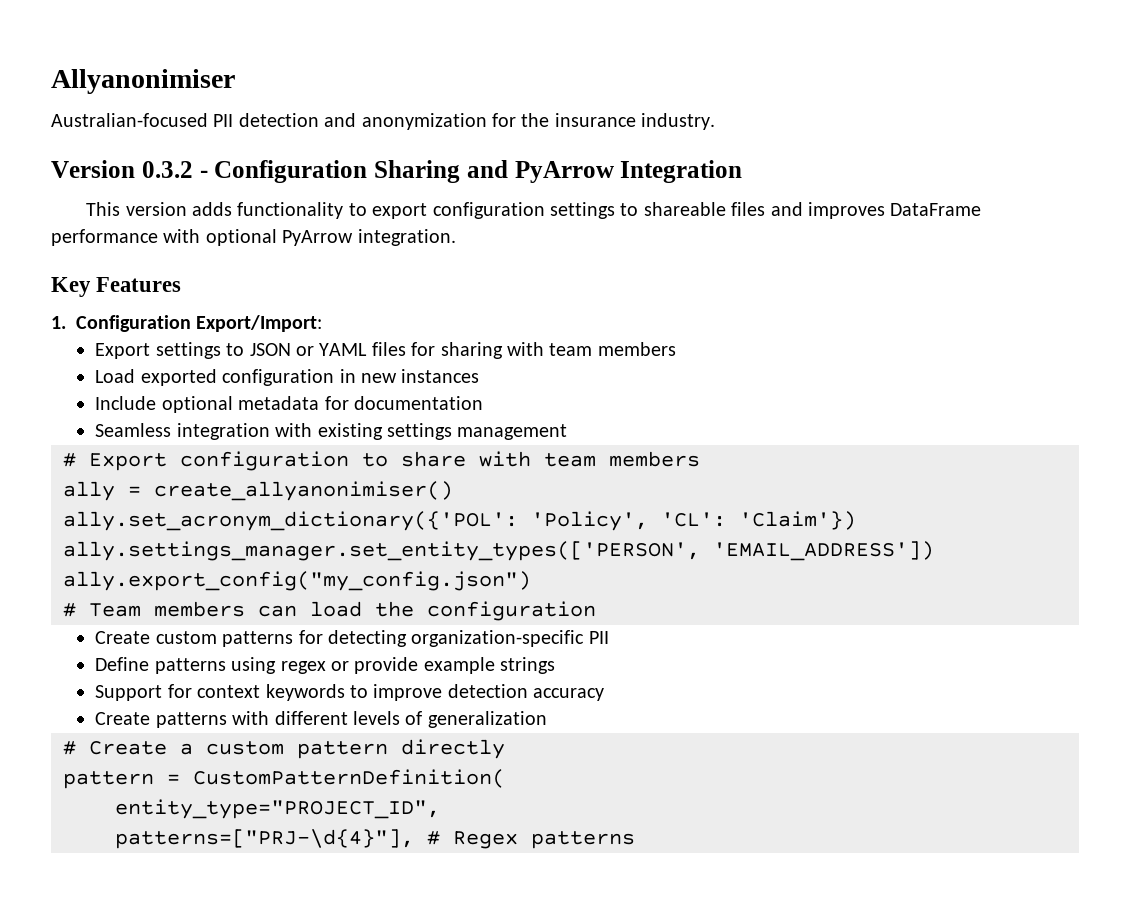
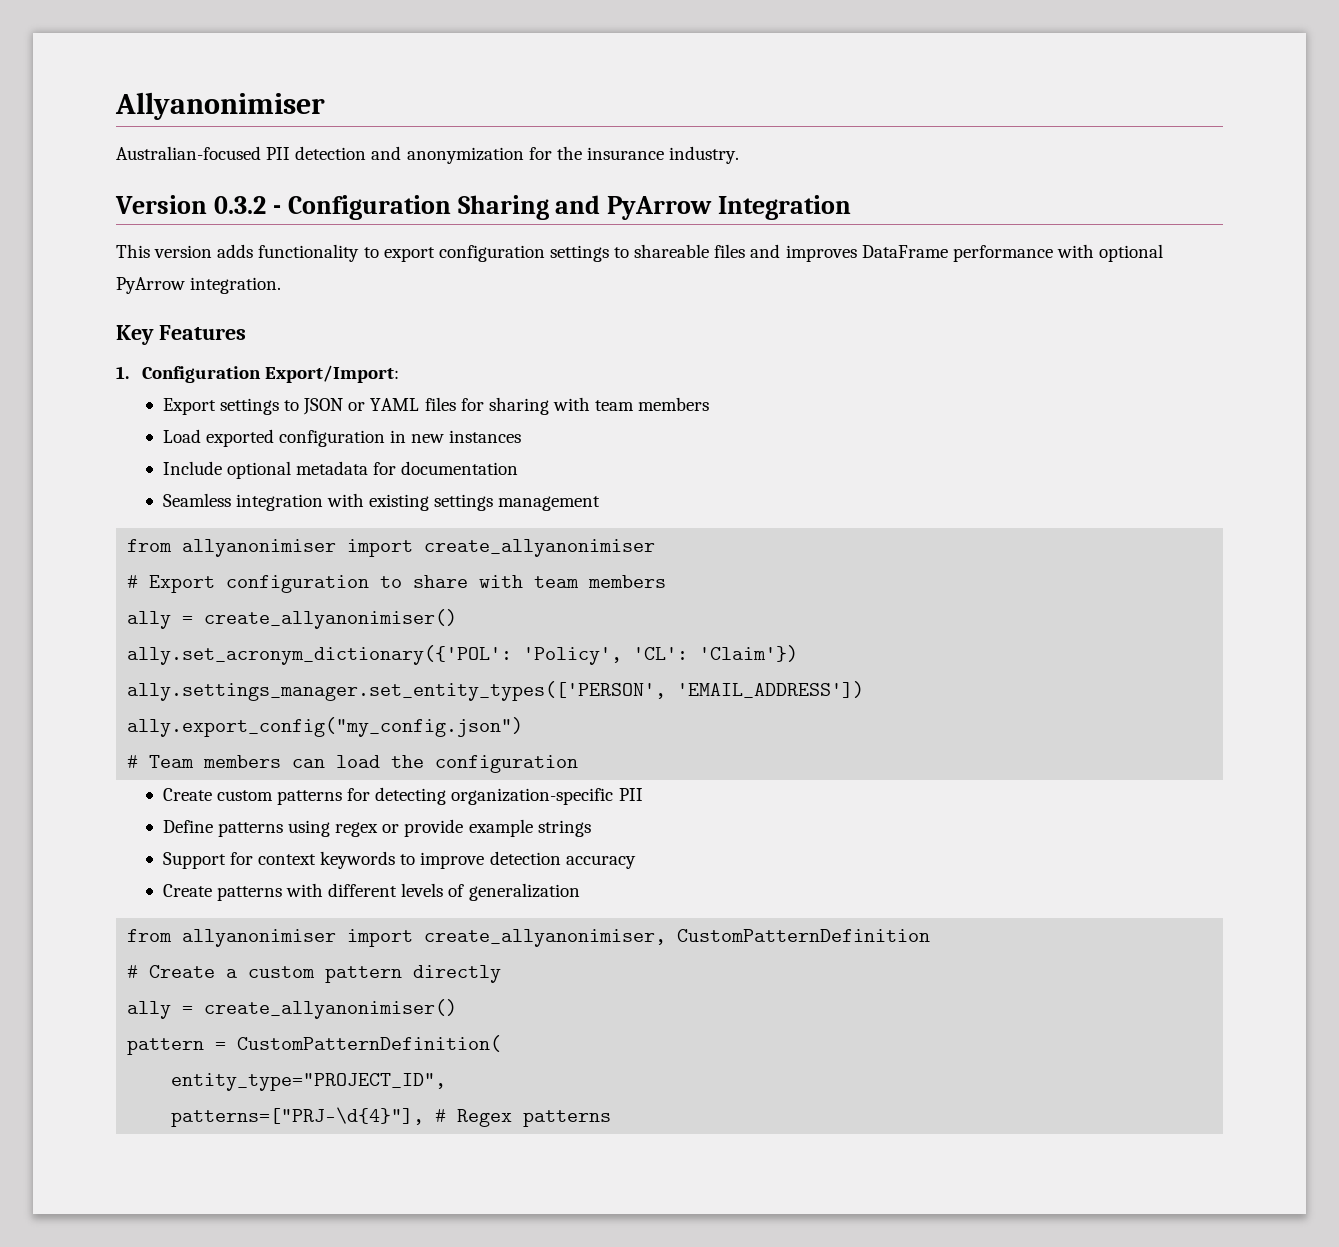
+ from allyanonimiser import create_allyanonimiser
+ from allyanonimiser import create_allyanonimiser, CustomPatternDefinition
  # Create a custom pattern directly
+ ally = create_allyanonimiser()

